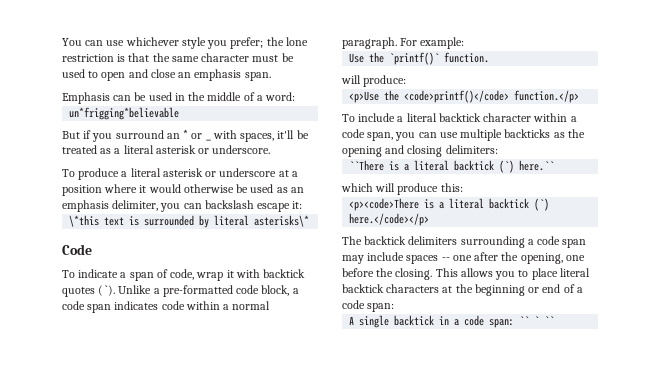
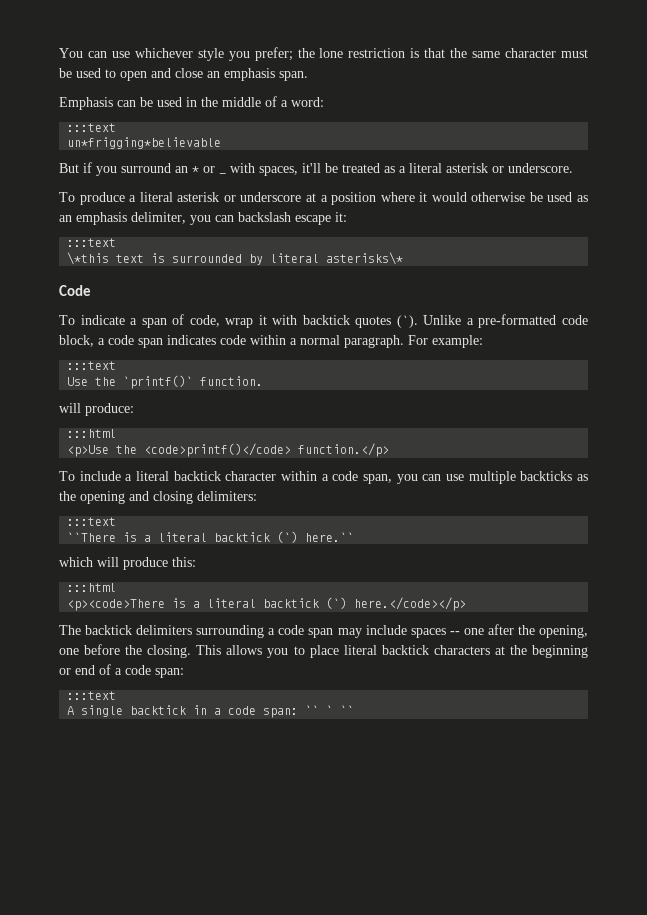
  Emphasis can be used in the middle of a word:
+ :::text
  To produce a literal asterisk or underscore at a position where it would otherwise be used as an emphasis delimiter, you can backslash escape it:
+ :::text
  For example:
+ :::text
  will produce:
+ :::html
  To include a literal backtick character within a code span, you can use multiple backticks as the opening and closing delimiters:
+ :::text
  which will produce this:
+ :::html
  This allows you to place literal backtick characters at the beginning or end of a code span:
+ :::text

